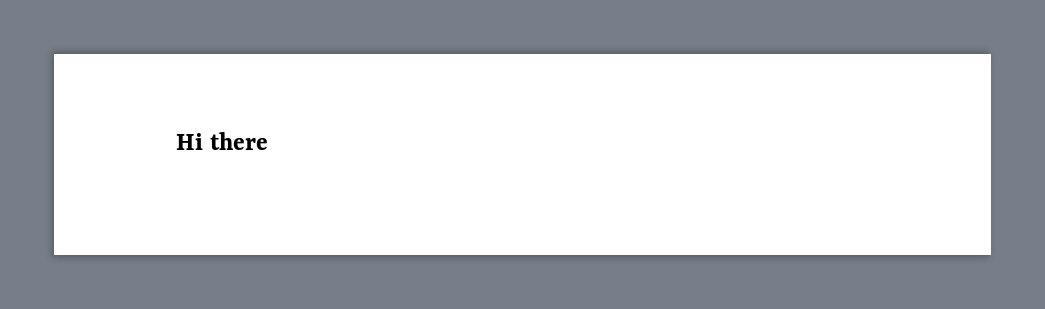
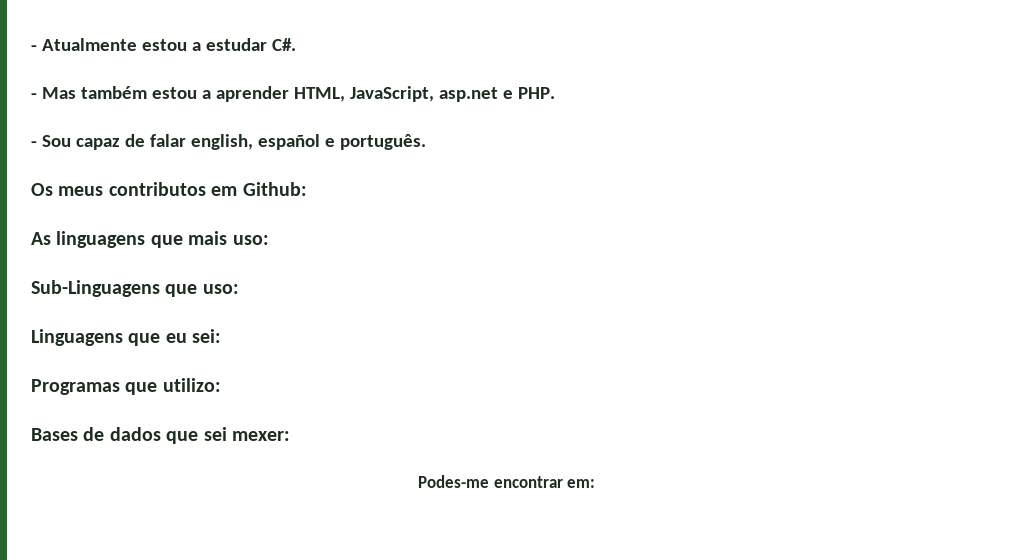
- Hi there
+ - Atualmente estou a estudar C#.
+ - Mas também estou a aprender HTML, JavaScript, asp.net e PHP.
+ - Sou capaz de falar english, español e português.
+ Os meus contributos em Github:
+ As linguagens que mais uso:
+ Sub-Linguagens que uso:
+ Linguagens que eu sei:
+ Programas que utilizo:
+ Bases de dados que sei mexer:
+ Podes-me encontrar em:

